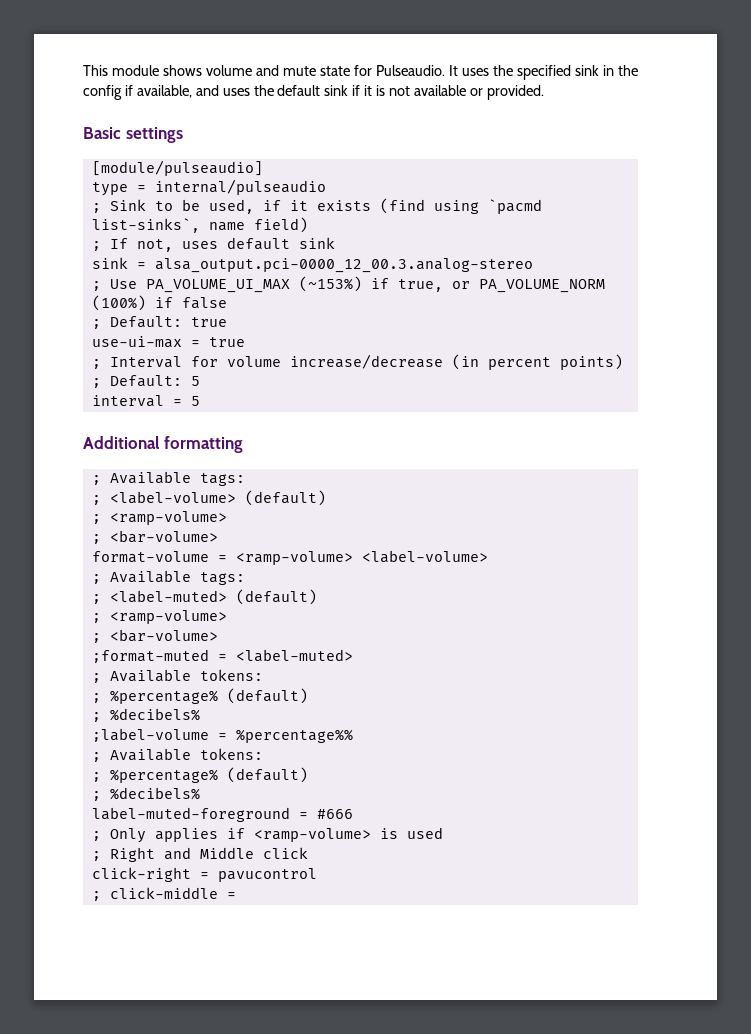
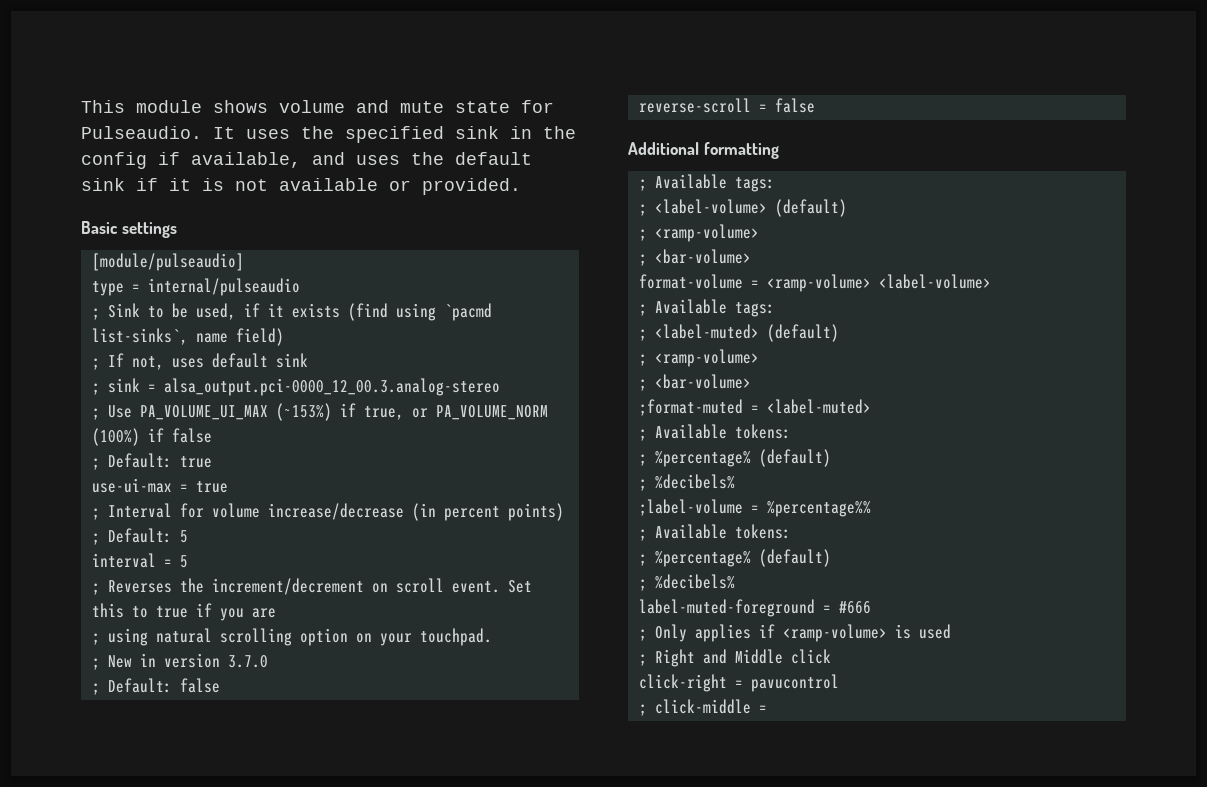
- sink = alsa_output.pci-0000_12_00.3.analog-stereo
+ ; sink = alsa_output.pci-0000_12_00.3.analog-stereo
+ ; Reverses the increment/decrement on scroll event. Set this to true if you are
+ ; using natural scrolling option on your touchpad.
+ ; New in version 3.7.0
+ ; Default: false
+ reverse-scroll = false

